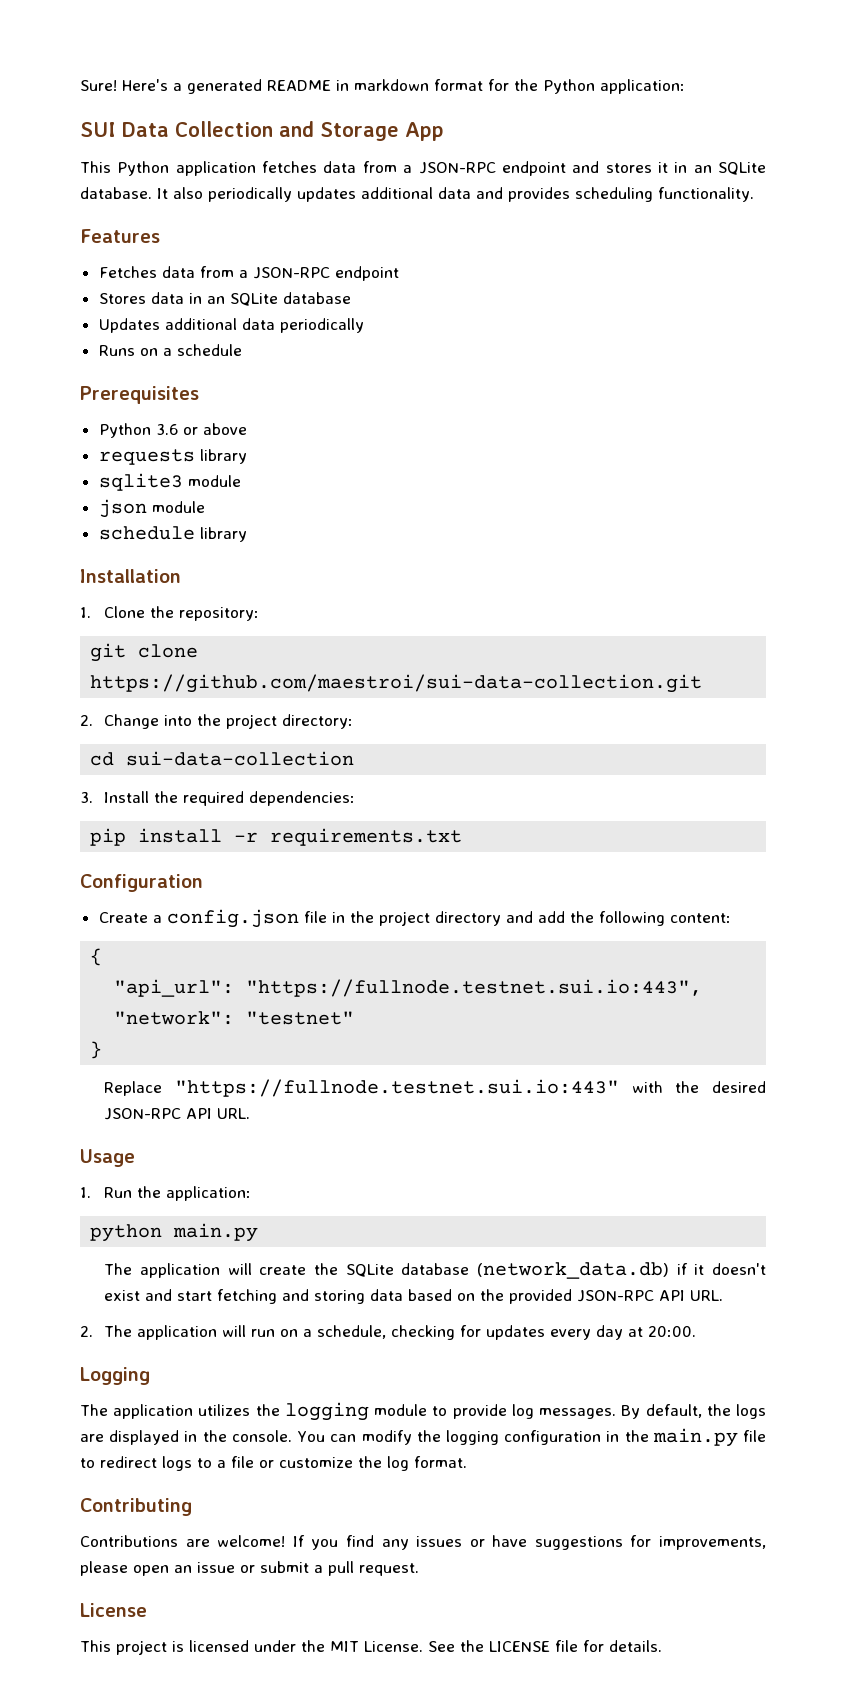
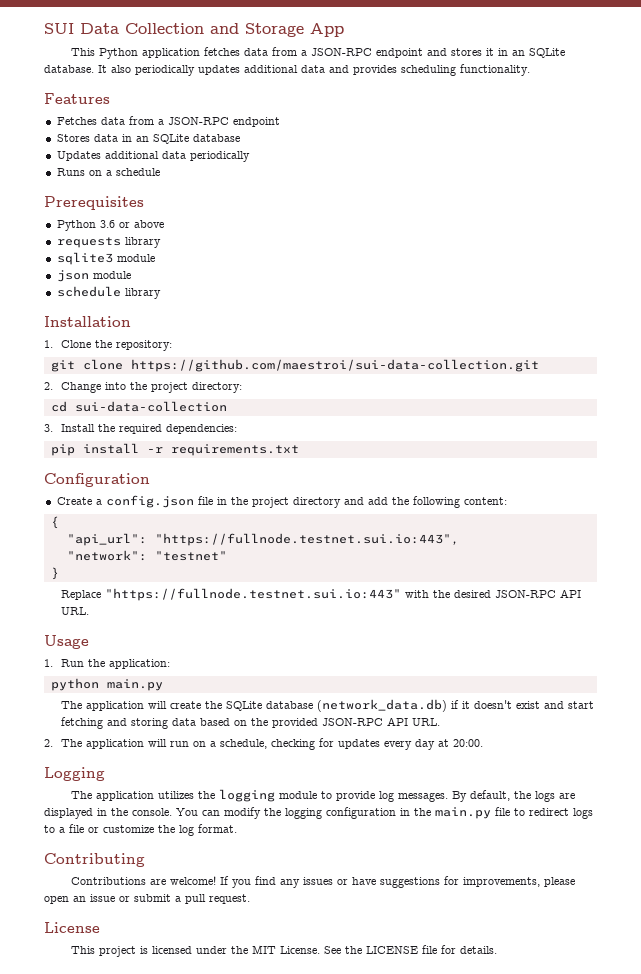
- Sure! Here's a generated README in markdown format for the Python application:

